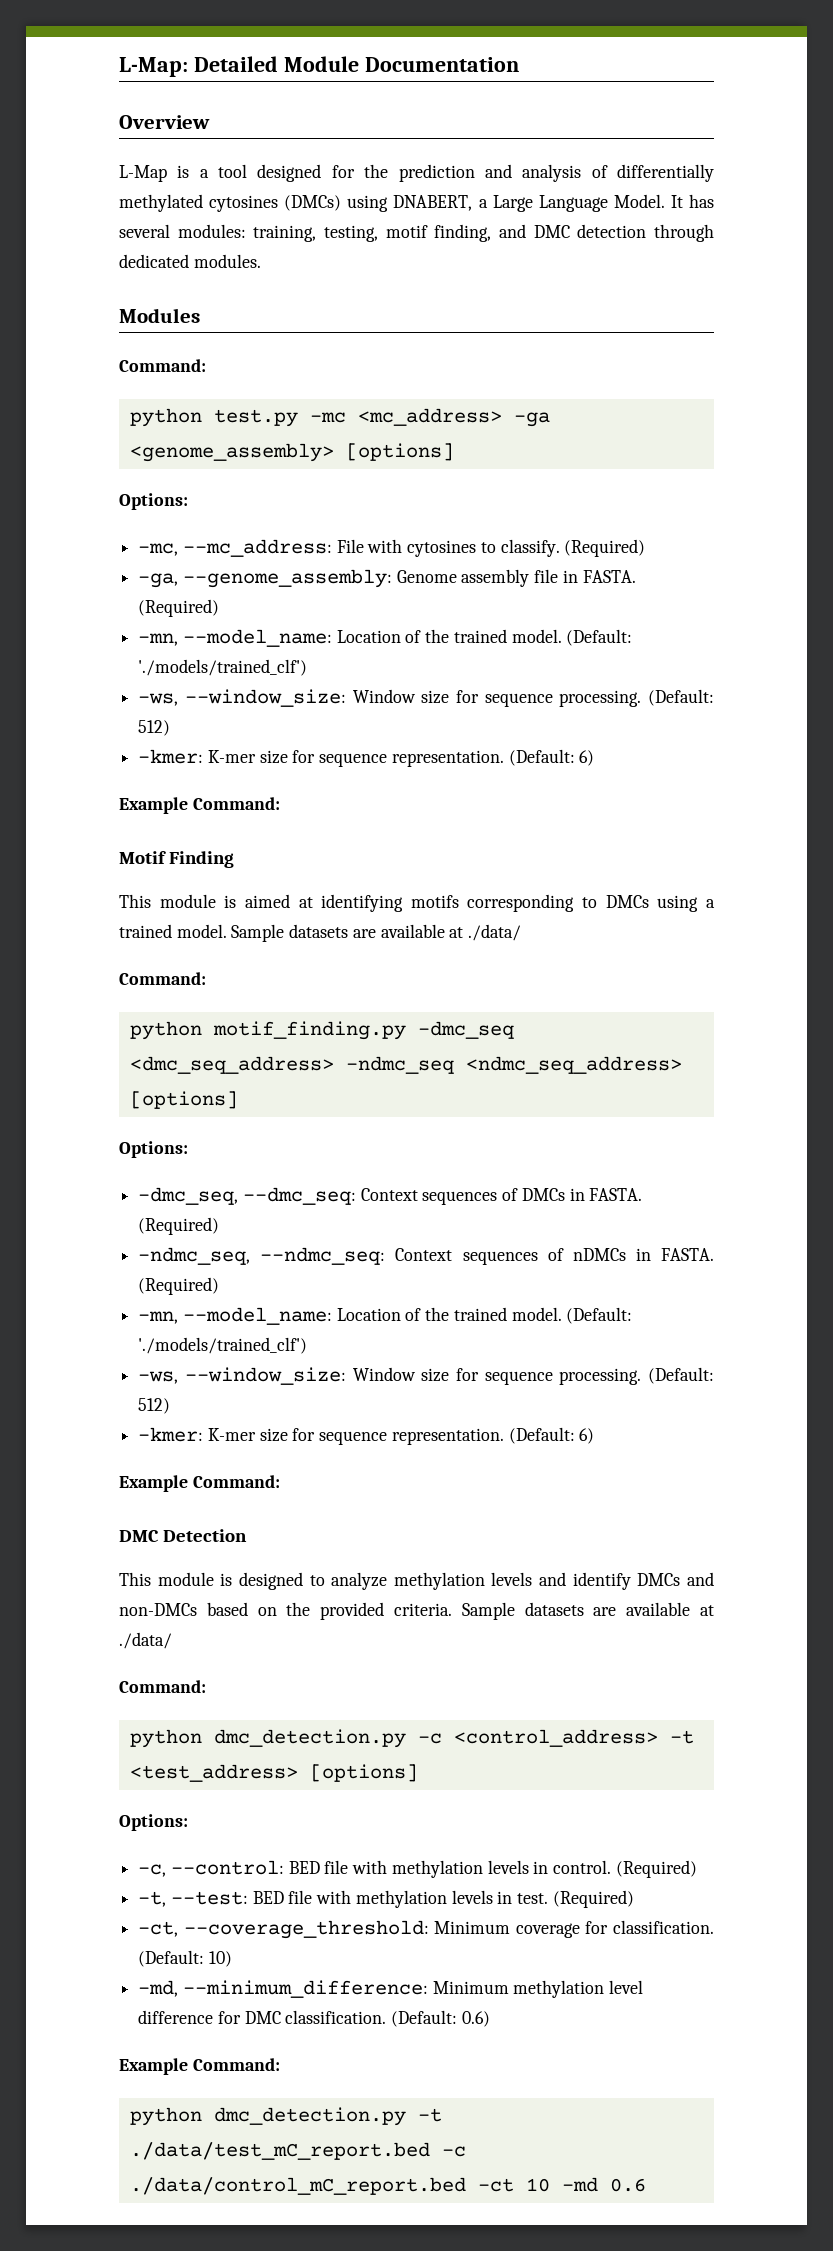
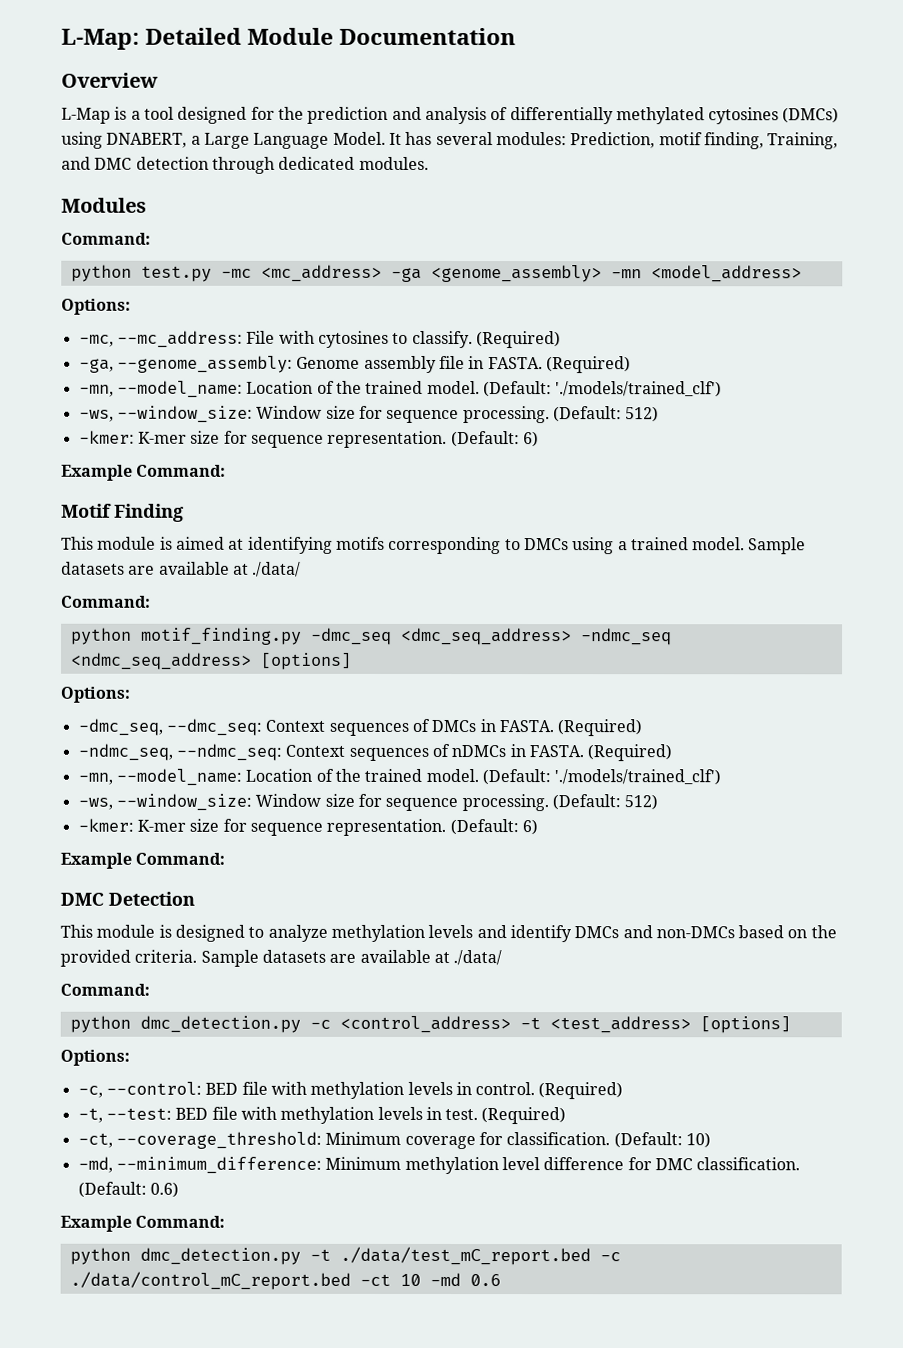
- It has several modules: training, testing, motif finding, and DMC detection through dedicated modules.
+ It has several modules: Prediction, motif finding, Training, and DMC detection through dedicated modules.
- python test.py -mc <mc_address> -ga <genome_assembly> [options]
+ python test.py -mc <mc_address> -ga <genome_assembly> -mn <model_address>

